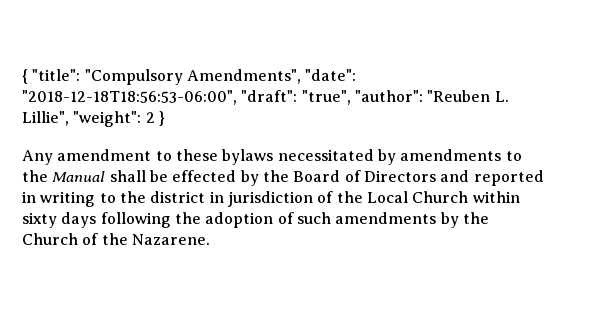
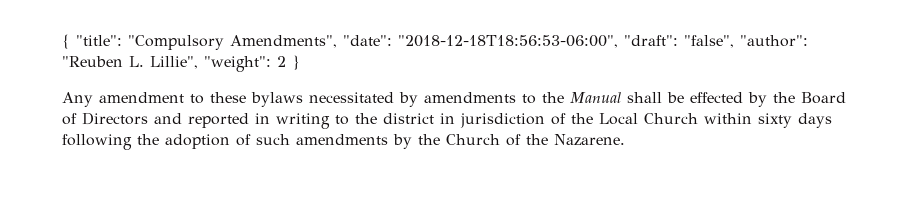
- { "title": "Compulsory Amendments", "date": "2018-12-18T18:56:53-06:00", "draft": "true", "author": "Reuben L. Lillie", "weight": 2 }
+ { "title": "Compulsory Amendments", "date": "2018-12-18T18:56:53-06:00", "draft": "false", "author": "Reuben L. Lillie", "weight": 2 }

